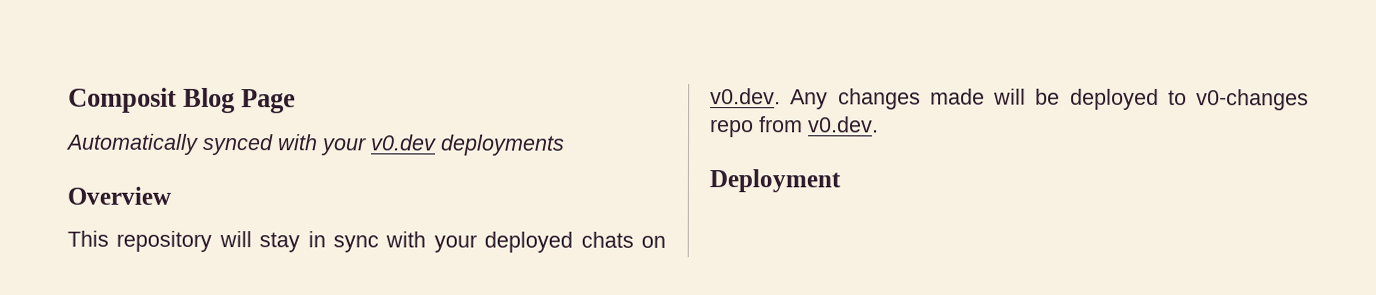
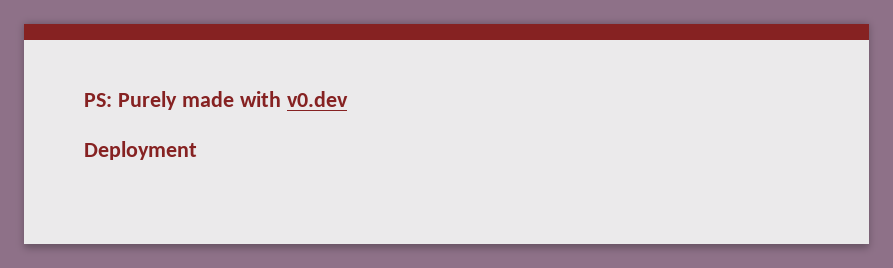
- Composit Blog Page
- Automatically synced with your v0.dev deployments
- Overview
- This repository will stay in sync with your deployed chats on v0.dev. Any changes made will be deployed to v0-changes repo from v0.dev.
+ PS: Purely made with v0.dev

